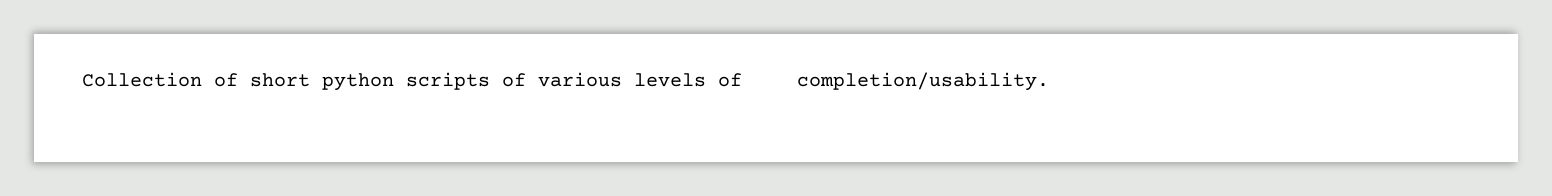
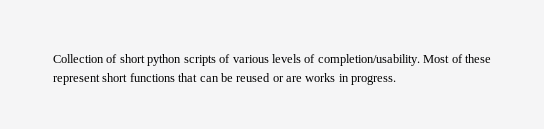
+ Most of these represent short functions that can be reused or are works in progress.

